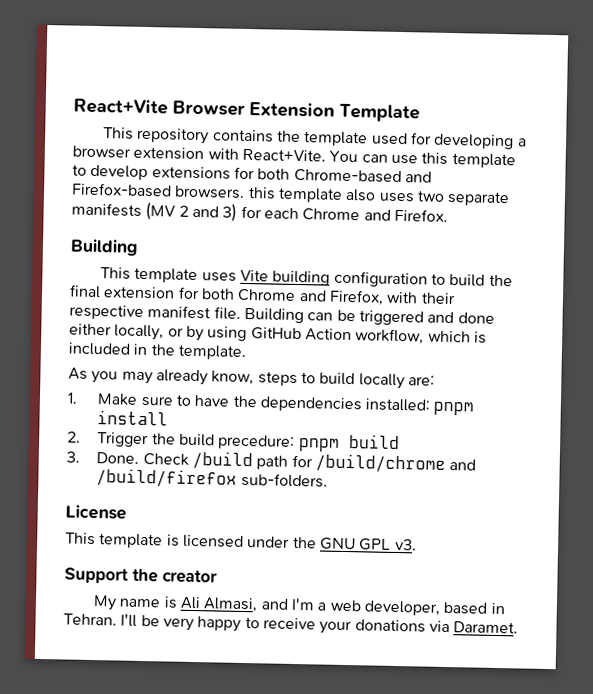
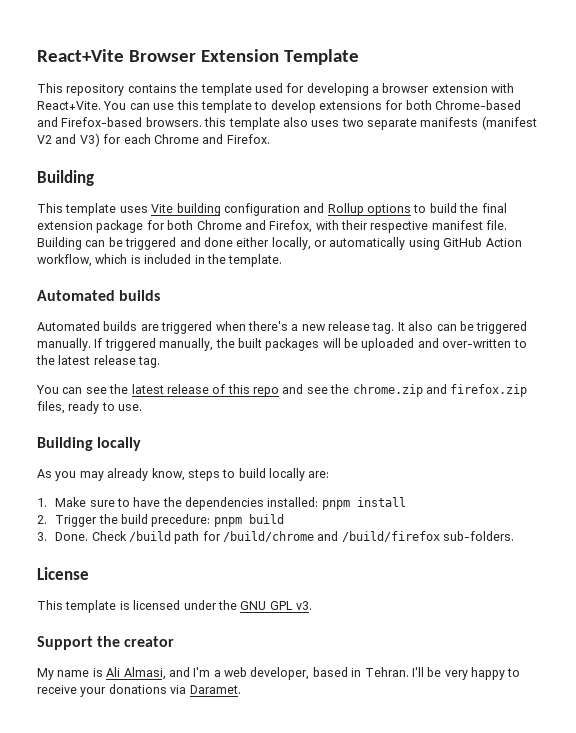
- You can use this template to develop extensions for both Chrome-based and Firefox-based browsers. this template also uses two separate manifests (MV 2 and 3) for each Chrome and Firefox.
+ You can use this template to develop extensions for both Chrome-based and Firefox-based browsers. this template also uses two separate manifests (manifest V2 and V3) for each Chrome and Firefox.
- This template uses Vite building configuration to build the final extension for both Chrome and Firefox, with their respective manifest file.
+ This template uses Vite building configuration and Rollup options to build the final extension package for both Chrome and Firefox, with their respective manifest file.
- Building can be triggered and done either locally, or by using GitHub Action workflow, which is included in the template.
+ Building can be triggered and done either locally, or automatically using GitHub Action workflow, which is included in the template.
+ Automated builds
+ Automated builds are triggered when there's a new release tag. It also can be triggered manually. If triggered manually, the built packages will be uploaded and over-written to the latest release tag.
+ You can see the latest release of this repo and see the chrome.zip and firefox.zip files, ready to use.
+ Building locally

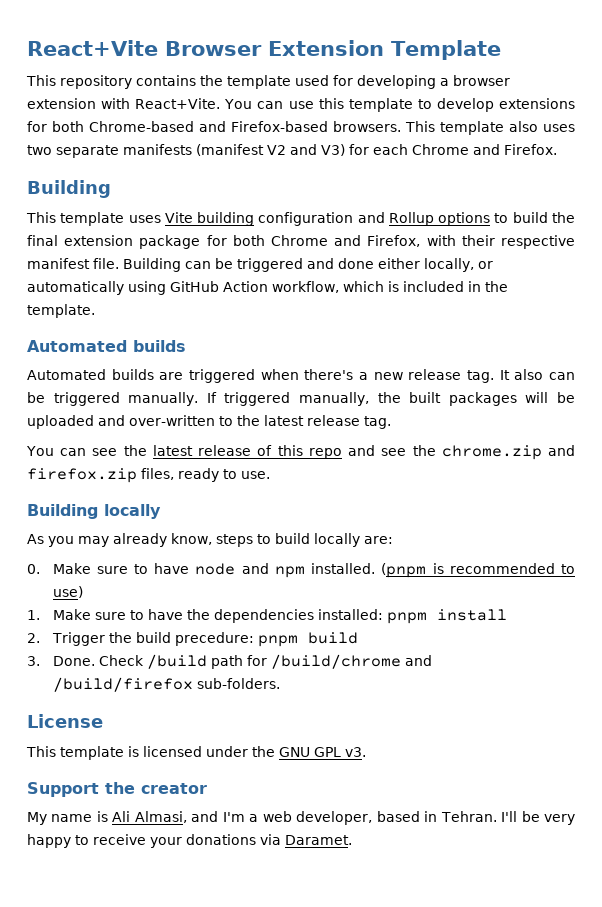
- You can use this template to develop extensions for both Chrome-based and Firefox-based browsers. this template also uses two separate manifests (manifest V2 and V3) for each Chrome and Firefox.
+ You can use this template to develop extensions for both Chrome-based and Firefox-based browsers. This template also uses two separate manifests (manifest V2 and V3) for each Chrome and Firefox.
+ 0. Make sure to have node and npm installed. (pnpm is recommended to use)

